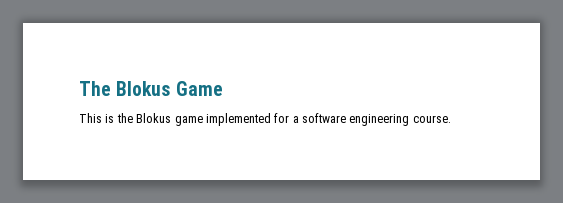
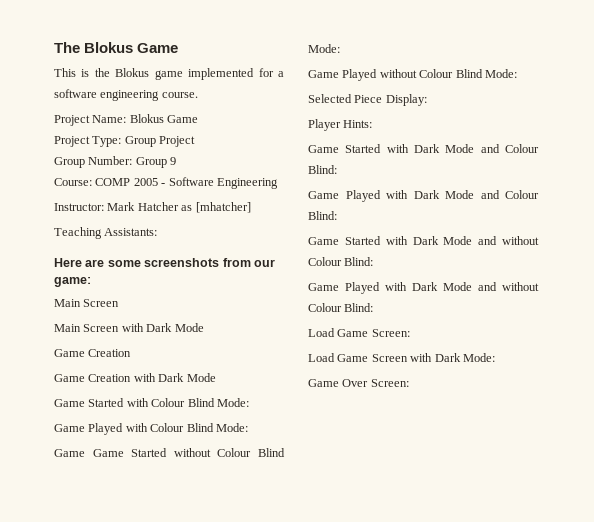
+ Project Name: Blokus Game
+ Project Type: Group Project
+ Group Number: Group 9
+ Course: COMP 2005 - Software Engineering
+ Instructor: Mark Hatcher as [mhatcher]
+ Teaching Assistants:
+ Here are some screenshots from our game:
+ Main Screen
+ Main Screen with Dark Mode
+ Game Creation
+ Game Creation with Dark Mode
+ Game Started with Colour Blind Mode:
+ Game Played with Colour Blind Mode:
+ Game Game Started without Colour Blind Mode:
+ Game Played without Colour Blind Mode:
+ Selected Piece Display:
+ Player Hints:
+ Game Started with Dark Mode and Colour Blind:
+ Game Played with Dark Mode and Colour Blind:
+ Game Started with Dark Mode and without Colour Blind:
+ Game Played with Dark Mode and without Colour Blind:
+ Load Game Screen:
+ Load Game Screen with Dark Mode:
+ Game Over Screen:

